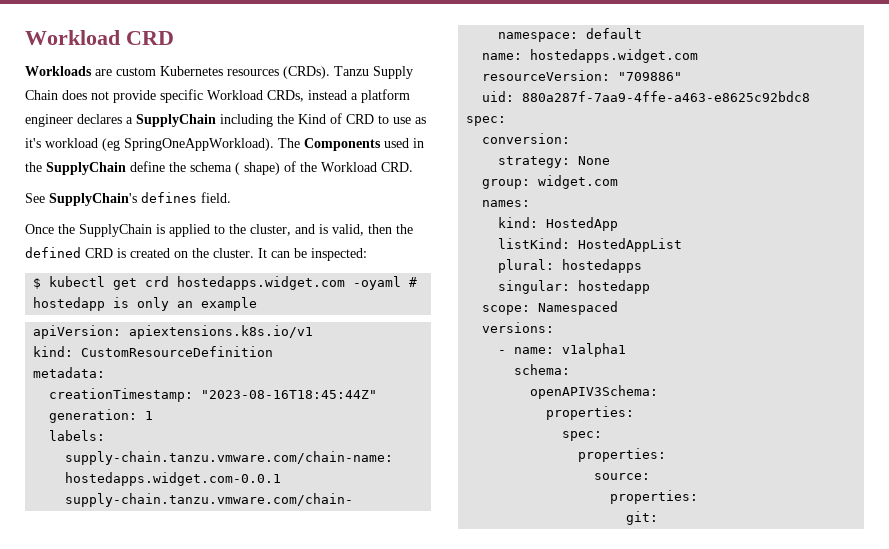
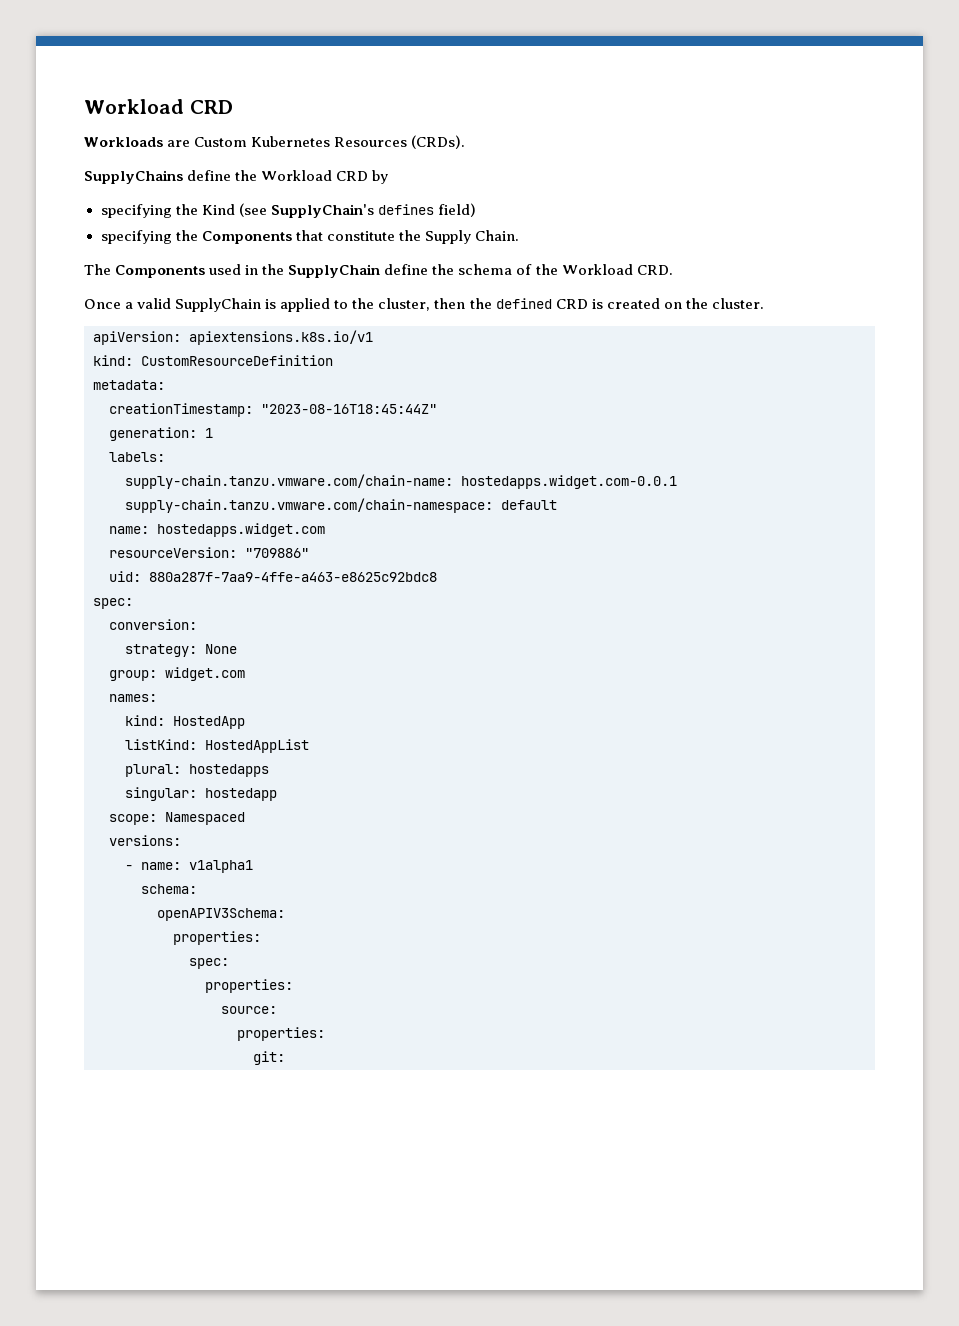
- Workloads are custom Kubernetes resources (CRDs). Tanzu Supply Chain does not provide specific Workload CRDs, instead a platform engineer declares a SupplyChain including the Kind of CRD to use as it's workload (eg SpringOneAppWorkload). The Components used in the SupplyChain define the schema ( shape) of the Workload CRD.
+ Workloads are Custom Kubernetes Resources (CRDs).
+ SupplyChains define the Workload CRD by
+ specifying the Kind (see SupplyChain's defines field)
+ specifying the Components that constitute the Supply Chain.
+ The Components used in the SupplyChain define the schema of the Workload CRD.
- See SupplyChain's defines field.
- Once the SupplyChain is applied to the cluster, and is valid, then the defined CRD is created on the cluster. It can be inspected:
- $ kubectl get crd hostedapps.widget.com -oyaml # hostedapp is only an example
+ Once a valid SupplyChain is applied to the cluster, then the defined CRD is created on the cluster.

